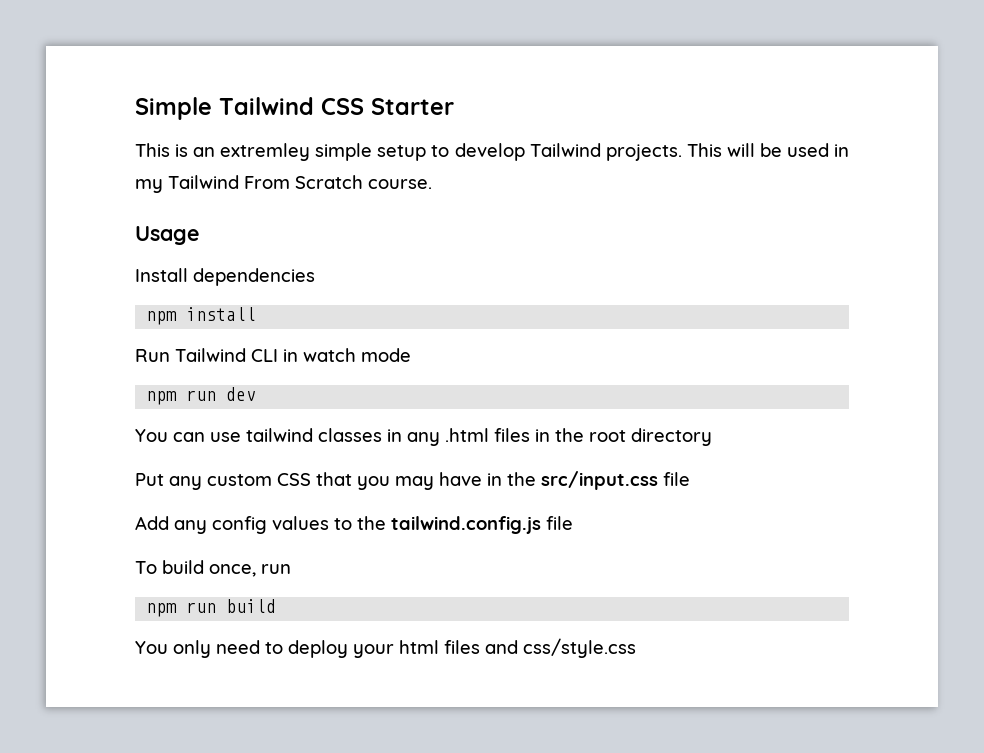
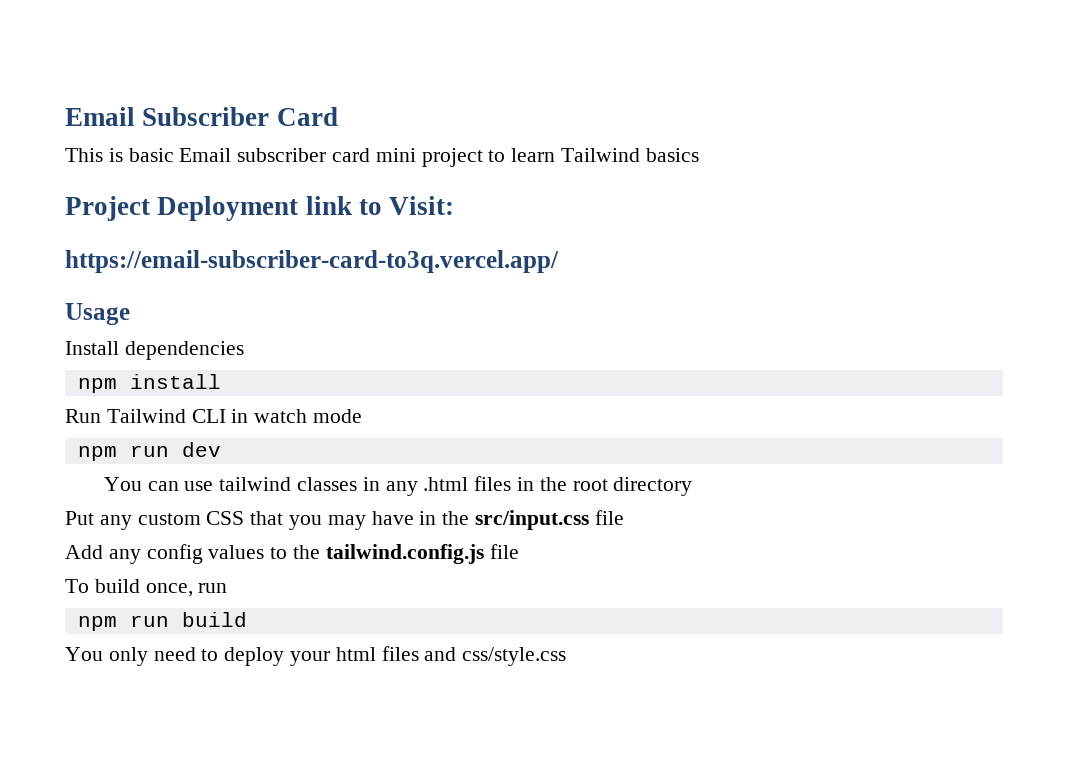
- Simple Tailwind CSS Starter
- This is an extremley simple setup to develop Tailwind projects. This will be used in my Tailwind From Scratch course.
+ Email Subscriber Card
+ This is basic Email subscriber card mini project to learn Tailwind basics
+ Project Deployment link to Visit:
+ https://email-subscriber-card-to3q.vercel.app/

